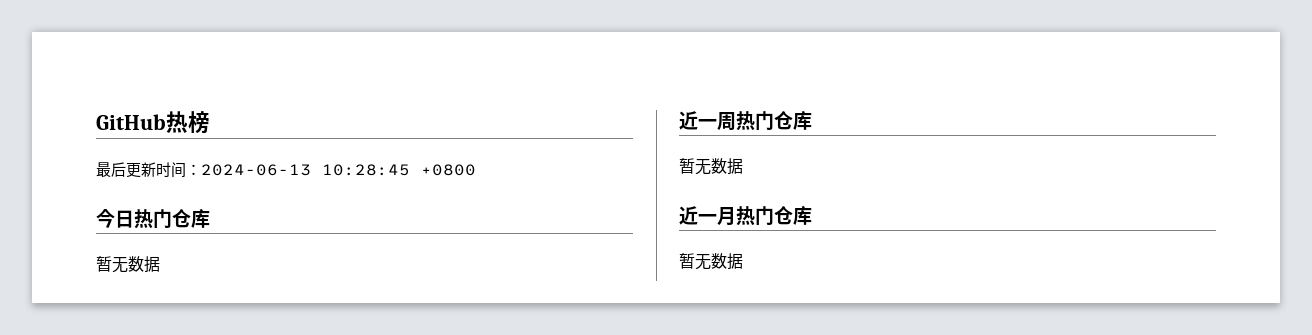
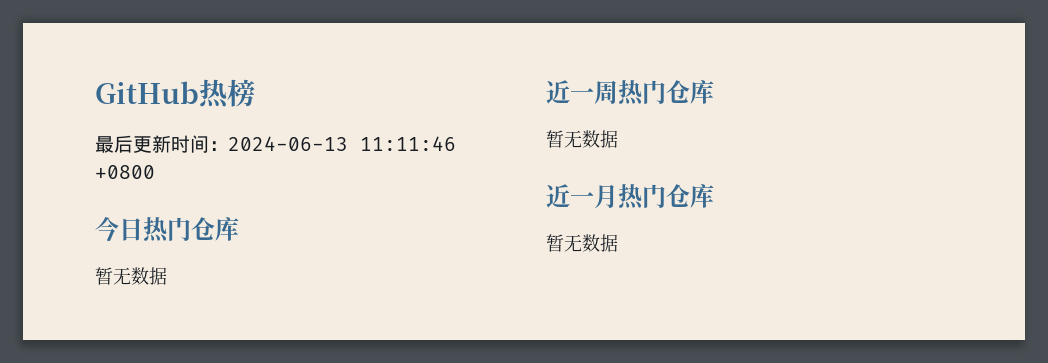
- 最后更新时间：2024-06-13 10:28:45 +0800
+ 最后更新时间：2024-06-13 11:11:46 +0800

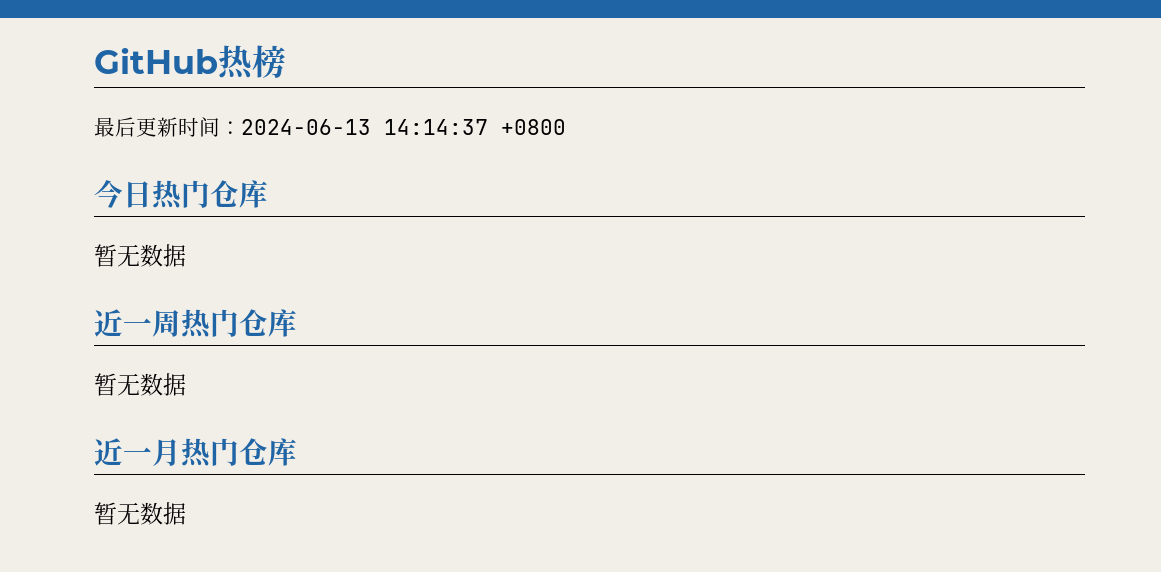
- 最后更新时间：2024-06-13 11:11:46 +0800
+ 最后更新时间：2024-06-13 14:14:37 +0800

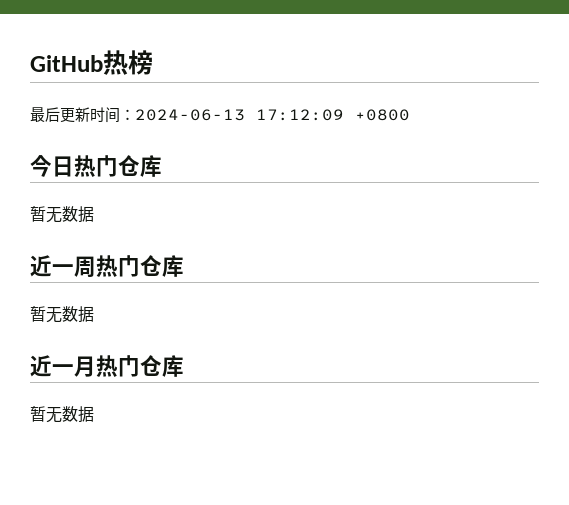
- 最后更新时间：2024-06-13 14:14:37 +0800
+ 最后更新时间：2024-06-13 17:12:09 +0800

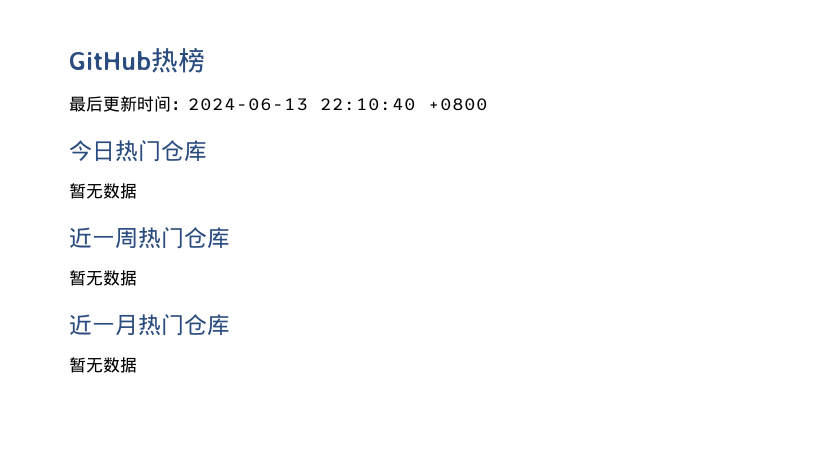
- 最后更新时间：2024-06-13 17:12:09 +0800
+ 最后更新时间：2024-06-13 22:10:40 +0800

